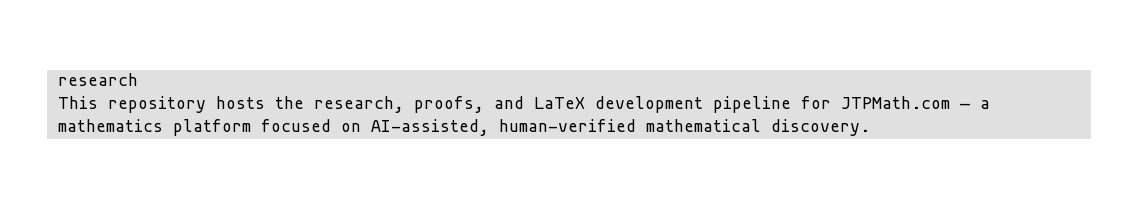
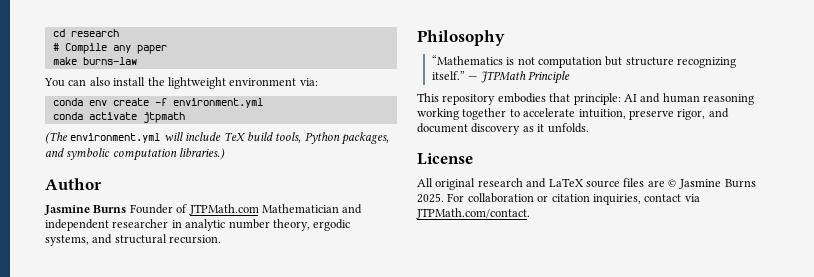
- research
+ cd research
- This repository hosts the research, proofs, and LaTeX development pipeline for JTPMath.com — a mathematics platform focused on AI-assisted, human-verified mathematical discovery.
+ # Compile any paper
+ make burns-law
+ You can also install the lightweight environment via:
+ conda env create -f environment.yml
+ conda activate jtpmath
+ (The environment.yml will include TeX build tools, Python packages, and symbolic computation libraries.)
+ Author
+ Jasmine Burns Founder of JTPMath.com Mathematician and independent researcher in analytic number theory, ergodic systems, and structural recursion.
+ Philosophy
+ “Mathematics is not computation but structure recognizing itself.” — JTPMath Principle
+ This repository embodies that principle: AI and human reasoning working together to accelerate intuition, preserve rigor, and document discovery as it unfolds.
+ License
+ All original research and LaTeX source files are © Jasmine Burns 2025. For collaboration or citation inquiries, contact via JTPMath.com/contact.

